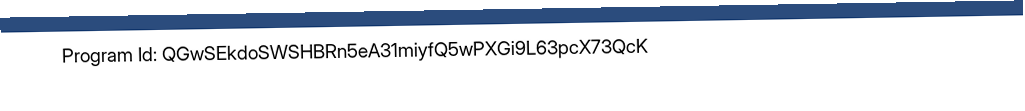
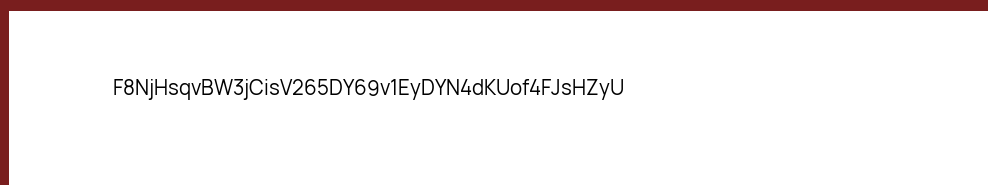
- Program Id: QGwSEkdoSWSHBRn5eA31miyfQ5wPXGi9L63pcX73QcK
+ F8NjHsqvBW3jCisV265DY69v1EyDYN4dKUof4FJsHZyU

